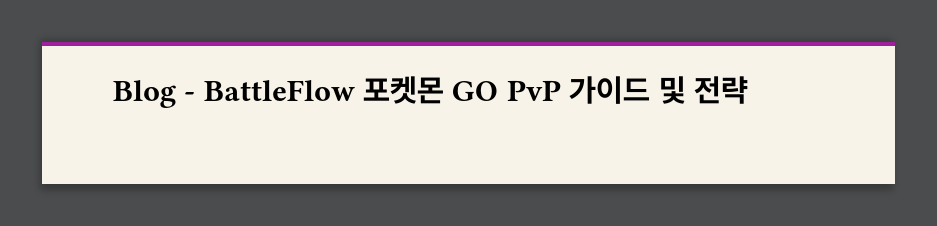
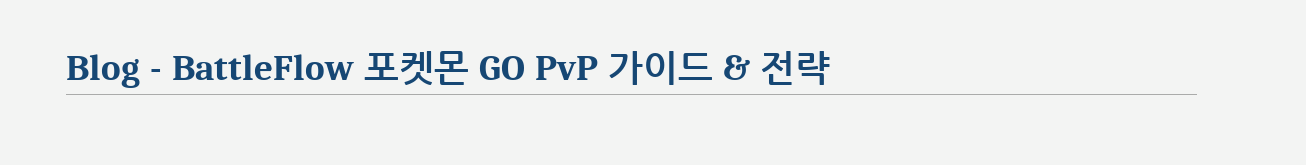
- Blog - BattleFlow 포켓몬 GO PvP 가이드 및 전략
+ Blog - BattleFlow 포켓몬 GO PvP 가이드 & 전략

